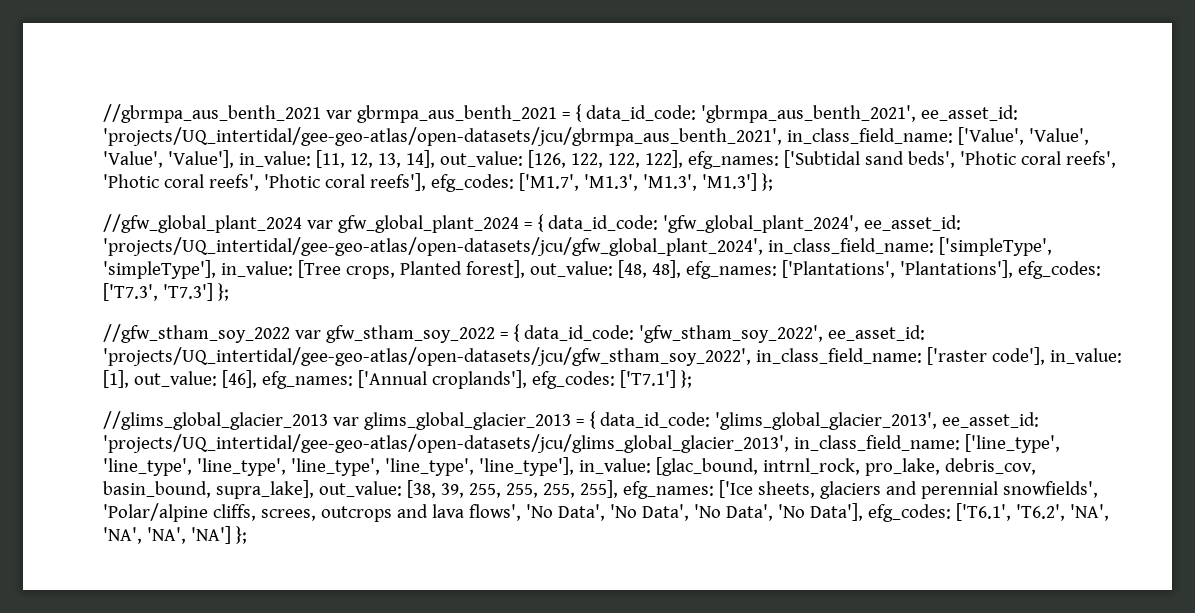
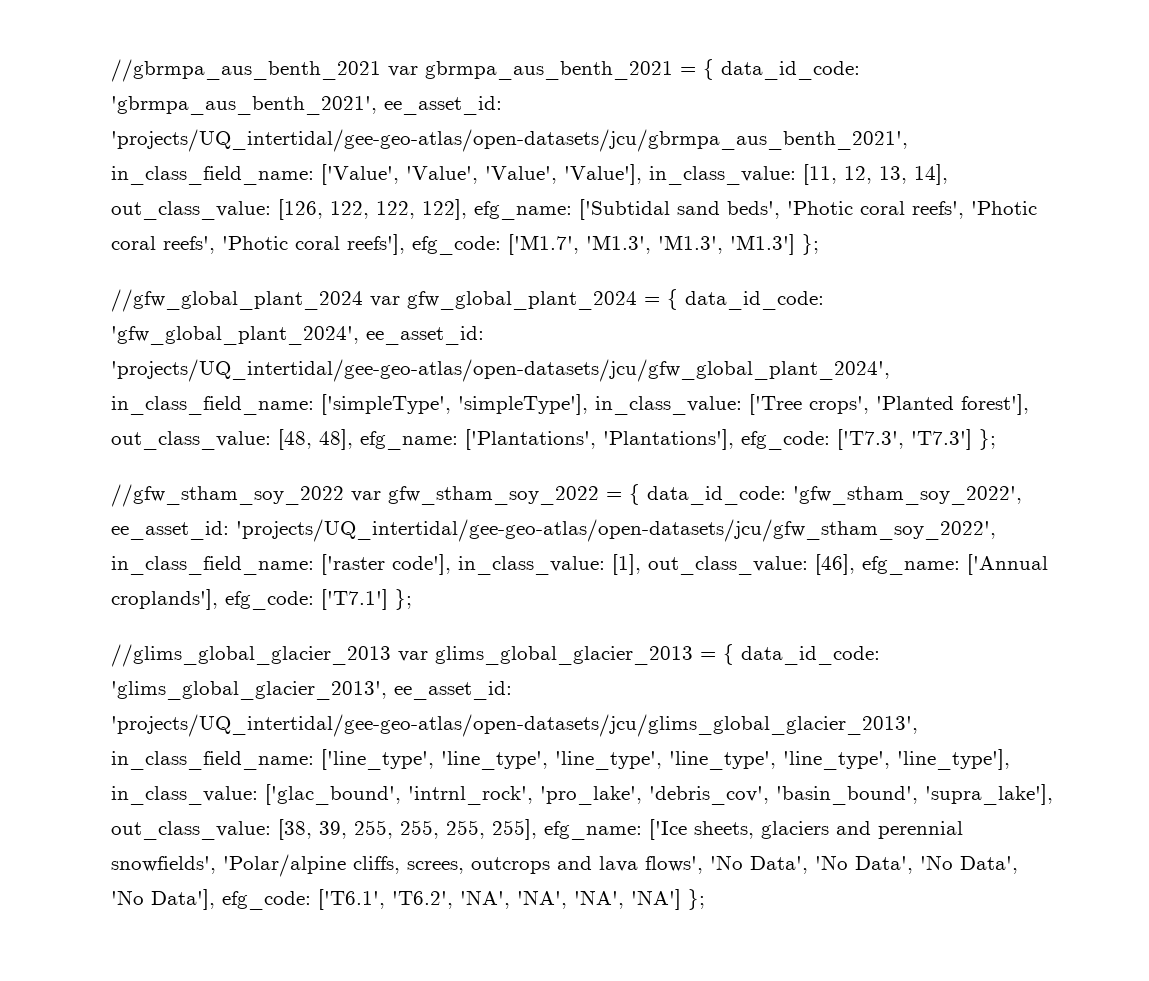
- //gbrmpa_aus_benth_2021 var gbrmpa_aus_benth_2021 = { data_id_code: 'gbrmpa_aus_benth_2021', ee_asset_id: 'projects/UQ_intertidal/gee-geo-atlas/open-datasets/jcu/gbrmpa_aus_benth_2021', in_class_field_name: ['Value', 'Value', 'Value', 'Value'], in_value: [11, 12, 13, 14], out_value: [126, 122, 122, 122], efg_names: ['Subtidal sand beds', 'Photic coral reefs', 'Photic coral reefs', 'Photic coral reefs'], efg_codes: ['M1.7', 'M1.3', 'M1.3', 'M1.3'] };
+ //gbrmpa_aus_benth_2021 var gbrmpa_aus_benth_2021 = { data_id_code: 'gbrmpa_aus_benth_2021', ee_asset_id: 'projects/UQ_intertidal/gee-geo-atlas/open-datasets/jcu/gbrmpa_aus_benth_2021', in_class_field_name: ['Value', 'Value', 'Value', 'Value'], in_class_value: [11, 12, 13, 14], out_class_value: [126, 122, 122, 122], efg_name: ['Subtidal sand beds', 'Photic coral reefs', 'Photic coral reefs', 'Photic coral reefs'], efg_code: ['M1.7', 'M1.3', 'M1.3', 'M1.3'] };
- //gfw_global_plant_2024 var gfw_global_plant_2024 = { data_id_code: 'gfw_global_plant_2024', ee_asset_id: 'projects/UQ_intertidal/gee-geo-atlas/open-datasets/jcu/gfw_global_plant_2024', in_class_field_name: ['simpleType', 'simpleType'], in_value: [Tree crops, Planted forest], out_value: [48, 48], efg_names: ['Plantations', 'Plantations'], efg_codes: ['T7.3', 'T7.3'] };
+ //gfw_global_plant_2024 var gfw_global_plant_2024 = { data_id_code: 'gfw_global_plant_2024', ee_asset_id: 'projects/UQ_intertidal/gee-geo-atlas/open-datasets/jcu/gfw_global_plant_2024', in_class_field_name: ['simpleType', 'simpleType'], in_class_value: ['Tree crops', 'Planted forest'], out_class_value: [48, 48], efg_name: ['Plantations', 'Plantations'], efg_code: ['T7.3', 'T7.3'] };
- //gfw_stham_soy_2022 var gfw_stham_soy_2022 = { data_id_code: 'gfw_stham_soy_2022', ee_asset_id: 'projects/UQ_intertidal/gee-geo-atlas/open-datasets/jcu/gfw_stham_soy_2022', in_class_field_name: ['raster code'], in_value: [1], out_value: [46], efg_names: ['Annual croplands'], efg_codes: ['T7.1'] };
+ //gfw_stham_soy_2022 var gfw_stham_soy_2022 = { data_id_code: 'gfw_stham_soy_2022', ee_asset_id: 'projects/UQ_intertidal/gee-geo-atlas/open-datasets/jcu/gfw_stham_soy_2022', in_class_field_name: ['raster code'], in_class_value: [1], out_class_value: [46], efg_name: ['Annual croplands'], efg_code: ['T7.1'] };
- //glims_global_glacier_2013 var glims_global_glacier_2013 = { data_id_code: 'glims_global_glacier_2013', ee_asset_id: 'projects/UQ_intertidal/gee-geo-atlas/open-datasets/jcu/glims_global_glacier_2013', in_class_field_name: ['line_type', 'line_type', 'line_type', 'line_type', 'line_type', 'line_type'], in_value: [glac_bound, intrnl_rock, pro_lake, debris_cov, basin_bound, supra_lake], out_value: [38, 39, 255, 255, 255, 255], efg_names: ['Ice sheets, glaciers and perennial snowfields', 'Polar/alpine cliffs, screes, outcrops and lava flows', 'No Data', 'No Data', 'No Data', 'No Data'], efg_codes: ['T6.1', 'T6.2', 'NA', 'NA', 'NA', 'NA'] };
+ //glims_global_glacier_2013 var glims_global_glacier_2013 = { data_id_code: 'glims_global_glacier_2013', ee_asset_id: 'projects/UQ_intertidal/gee-geo-atlas/open-datasets/jcu/glims_global_glacier_2013', in_class_field_name: ['line_type', 'line_type', 'line_type', 'line_type', 'line_type', 'line_type'], in_class_value: ['glac_bound', 'intrnl_rock', 'pro_lake', 'debris_cov', 'basin_bound', 'supra_lake'], out_class_value: [38, 39, 255, 255, 255, 255], efg_name: ['Ice sheets, glaciers and perennial snowfields', 'Polar/alpine cliffs, screes, outcrops and lava flows', 'No Data', 'No Data', 'No Data', 'No Data'], efg_code: ['T6.1', 'T6.2', 'NA', 'NA', 'NA', 'NA'] };

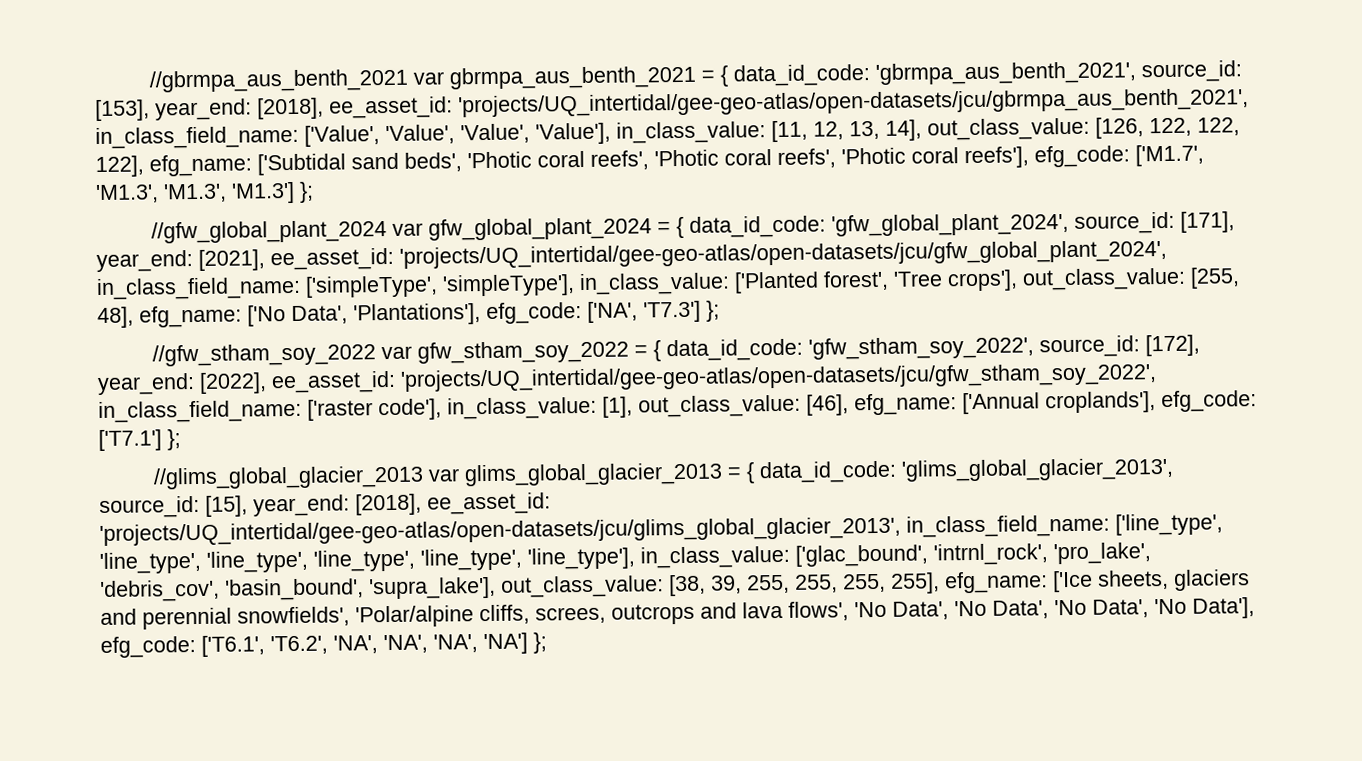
- //gbrmpa_aus_benth_2021 var gbrmpa_aus_benth_2021 = { data_id_code: 'gbrmpa_aus_benth_2021', ee_asset_id: 'projects/UQ_intertidal/gee-geo-atlas/open-datasets/jcu/gbrmpa_aus_benth_2021', in_class_field_name: ['Value', 'Value', 'Value', 'Value'], in_class_value: [11, 12, 13, 14], out_class_value: [126, 122, 122, 122], efg_name: ['Subtidal sand beds', 'Photic coral reefs', 'Photic coral reefs', 'Photic coral reefs'], efg_code: ['M1.7', 'M1.3', 'M1.3', 'M1.3'] };
+ //gbrmpa_aus_benth_2021 var gbrmpa_aus_benth_2021 = { data_id_code: 'gbrmpa_aus_benth_2021', source_id: [153], year_end: [2018], ee_asset_id: 'projects/UQ_intertidal/gee-geo-atlas/open-datasets/jcu/gbrmpa_aus_benth_2021', in_class_field_name: ['Value', 'Value', 'Value', 'Value'], in_class_value: [11, 12, 13, 14], out_class_value: [126, 122, 122, 122], efg_name: ['Subtidal sand beds', 'Photic coral reefs', 'Photic coral reefs', 'Photic coral reefs'], efg_code: ['M1.7', 'M1.3', 'M1.3', 'M1.3'] };
- //gfw_global_plant_2024 var gfw_global_plant_2024 = { data_id_code: 'gfw_global_plant_2024', ee_asset_id: 'projects/UQ_intertidal/gee-geo-atlas/open-datasets/jcu/gfw_global_plant_2024', in_class_field_name: ['simpleType', 'simpleType'], in_class_value: ['Tree crops', 'Planted forest'], out_class_value: [48, 48], efg_name: ['Plantations', 'Plantations'], efg_code: ['T7.3', 'T7.3'] };
+ //gfw_global_plant_2024 var gfw_global_plant_2024 = { data_id_code: 'gfw_global_plant_2024', source_id: [171], year_end: [2021], ee_asset_id: 'projects/UQ_intertidal/gee-geo-atlas/open-datasets/jcu/gfw_global_plant_2024', in_class_field_name: ['simpleType', 'simpleType'], in_class_value: ['Planted forest', 'Tree crops'], out_class_value: [255, 48], efg_name: ['No Data', 'Plantations'], efg_code: ['NA', 'T7.3'] };
- //gfw_stham_soy_2022 var gfw_stham_soy_2022 = { data_id_code: 'gfw_stham_soy_2022', ee_asset_id: 'projects/UQ_intertidal/gee-geo-atlas/open-datasets/jcu/gfw_stham_soy_2022', in_class_field_name: ['raster code'], in_class_value: [1], out_class_value: [46], efg_name: ['Annual croplands'], efg_code: ['T7.1'] };
+ //gfw_stham_soy_2022 var gfw_stham_soy_2022 = { data_id_code: 'gfw_stham_soy_2022', source_id: [172], year_end: [2022], ee_asset_id: 'projects/UQ_intertidal/gee-geo-atlas/open-datasets/jcu/gfw_stham_soy_2022', in_class_field_name: ['raster code'], in_class_value: [1], out_class_value: [46], efg_name: ['Annual croplands'], efg_code: ['T7.1'] };
- //glims_global_glacier_2013 var glims_global_glacier_2013 = { data_id_code: 'glims_global_glacier_2013', ee_asset_id: 'projects/UQ_intertidal/gee-geo-atlas/open-datasets/jcu/glims_global_glacier_2013', in_class_field_name: ['line_type', 'line_type', 'line_type', 'line_type', 'line_type', 'line_type'], in_class_value: ['glac_bound', 'intrnl_rock', 'pro_lake', 'debris_cov', 'basin_bound', 'supra_lake'], out_class_value: [38, 39, 255, 255, 255, 255], efg_name: ['Ice sheets, glaciers and perennial snowfields', 'Polar/alpine cliffs, screes, outcrops and lava flows', 'No Data', 'No Data', 'No Data', 'No Data'], efg_code: ['T6.1', 'T6.2', 'NA', 'NA', 'NA', 'NA'] };
+ //glims_global_glacier_2013 var glims_global_glacier_2013 = { data_id_code: 'glims_global_glacier_2013', source_id: [15], year_end: [2018], ee_asset_id: 'projects/UQ_intertidal/gee-geo-atlas/open-datasets/jcu/glims_global_glacier_2013', in_class_field_name: ['line_type', 'line_type', 'line_type', 'line_type', 'line_type', 'line_type'], in_class_value: ['glac_bound', 'intrnl_rock', 'pro_lake', 'debris_cov', 'basin_bound', 'supra_lake'], out_class_value: [38, 39, 255, 255, 255, 255], efg_name: ['Ice sheets, glaciers and perennial snowfields', 'Polar/alpine cliffs, screes, outcrops and lava flows', 'No Data', 'No Data', 'No Data', 'No Data'], efg_code: ['T6.1', 'T6.2', 'NA', 'NA', 'NA', 'NA'] };

